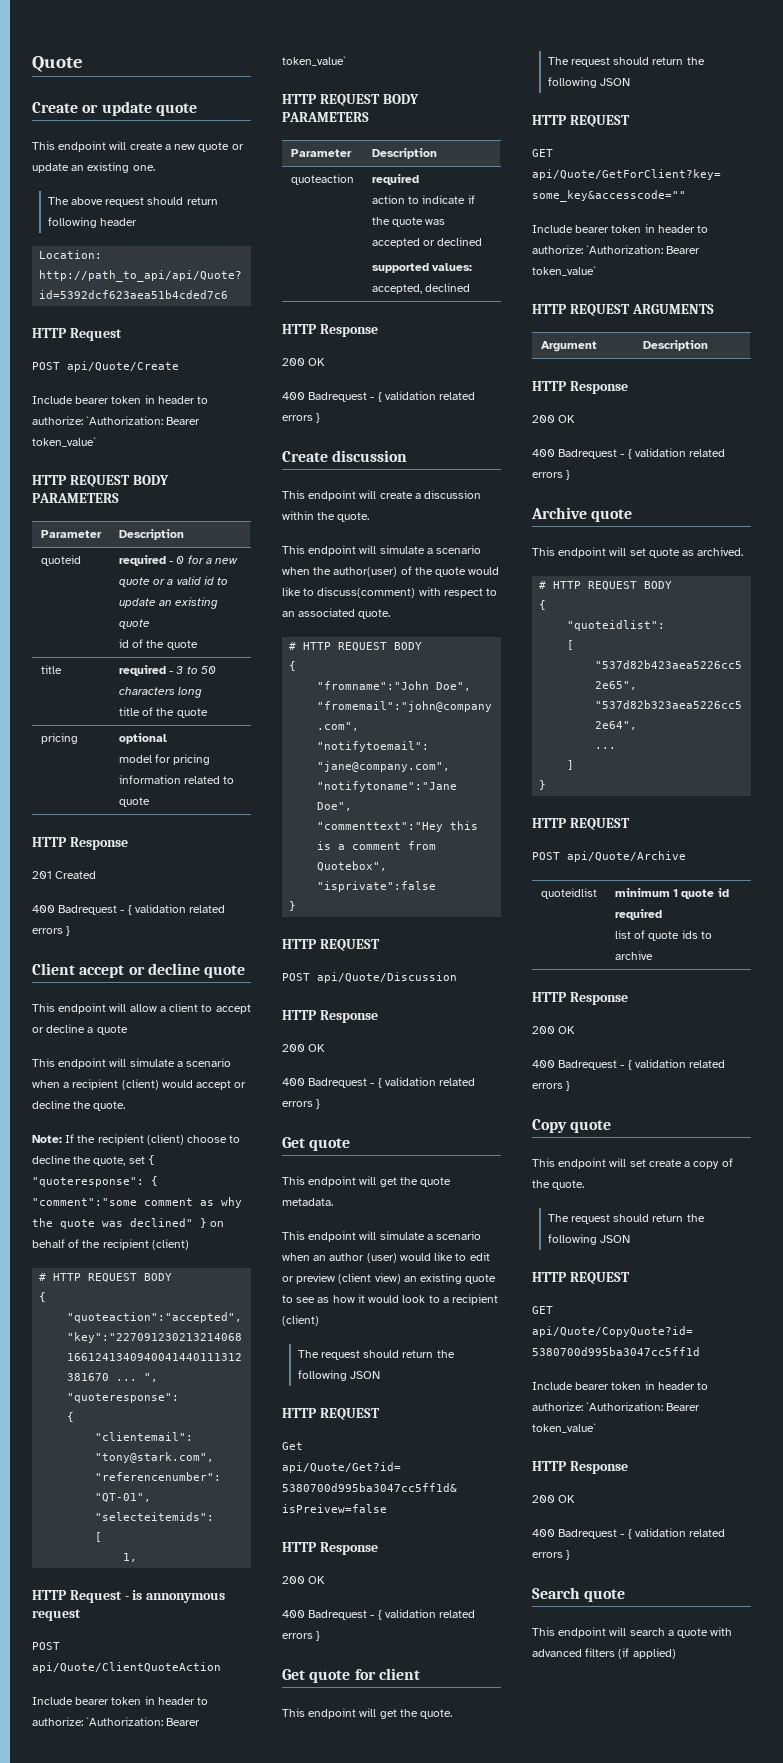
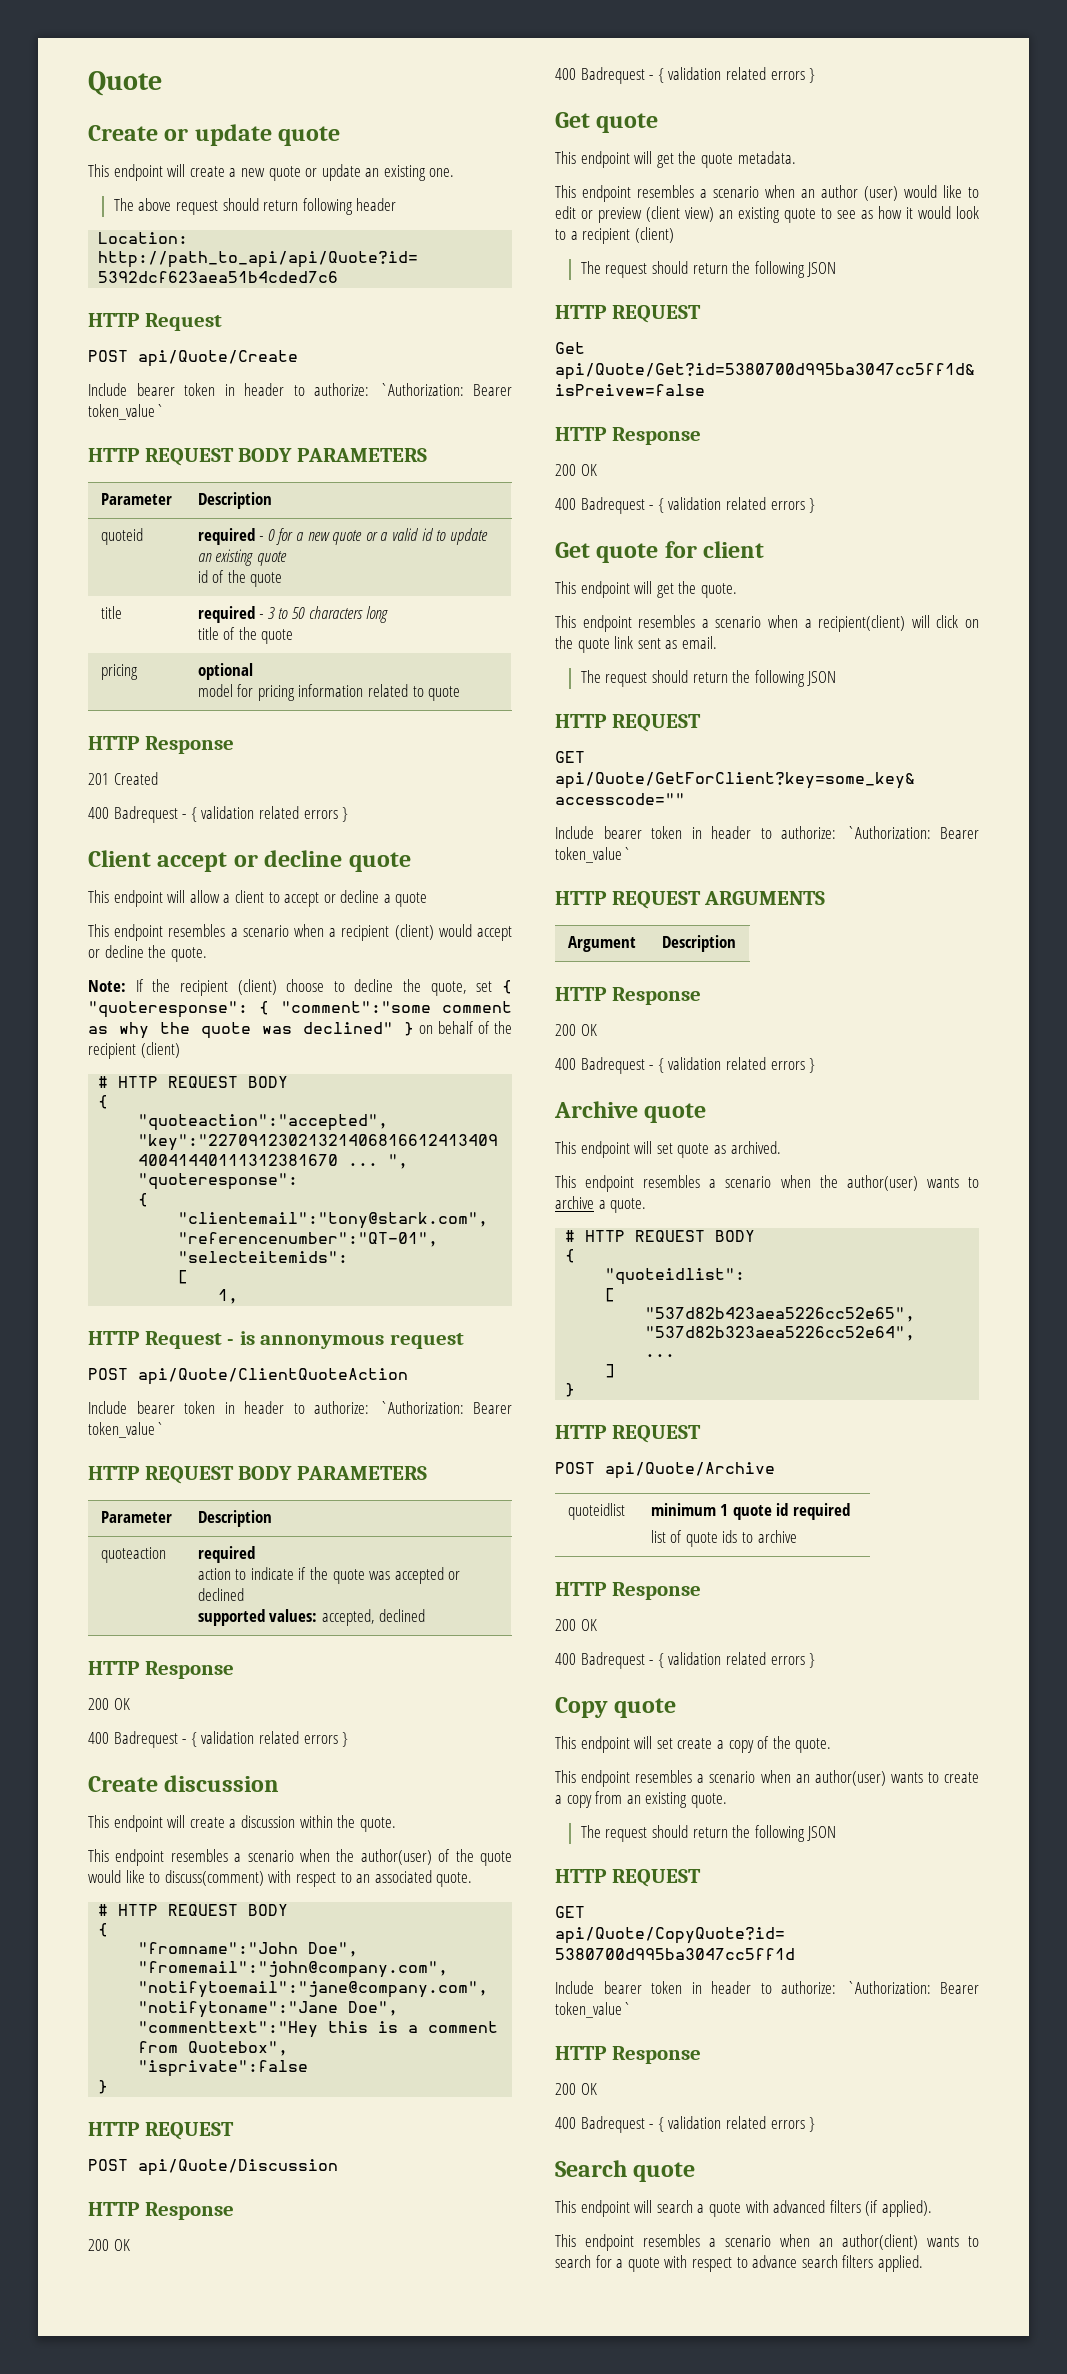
- This endpoint will simulate a scenario when a recipient (client) would accept or decline the quote.
+ This endpoint resembles a scenario when a recipient (client) would accept or decline the quote.
- This endpoint will simulate a scenario when the author(user) of the quote would like to discuss(comment) with respect to an associated quote.
+ This endpoint resembles a scenario when the author(user) of the quote would like to discuss(comment) with respect to an associated quote.
- This endpoint will simulate a scenario when an author (user) would like to edit or preview (client view) an existing quote to see as how it would look to a recipient (client)
+ This endpoint resembles a scenario when an author (user) would like to edit or preview (client view) an existing quote to see as how it would look to a recipient (client)
+ This endpoint resembles a scenario when a recipient(client) will click on the quote link sent as email.
+ This endpoint resembles a scenario when the author(user) wants to archive a quote.
+ This endpoint resembles a scenario when an author(user) wants to create a copy from an existing quote.
- This endpoint will search a quote with advanced filters (if applied)
+ This endpoint will search a quote with advanced filters (if applied).
+ This endpoint resembles a scenario when an author(client) wants to search for a quote with respect to advance search filters applied.

